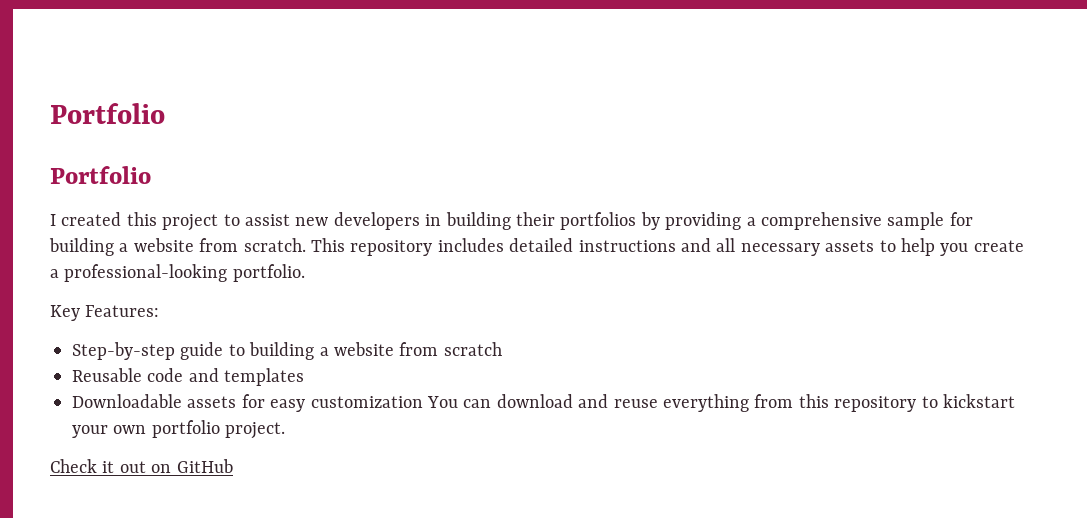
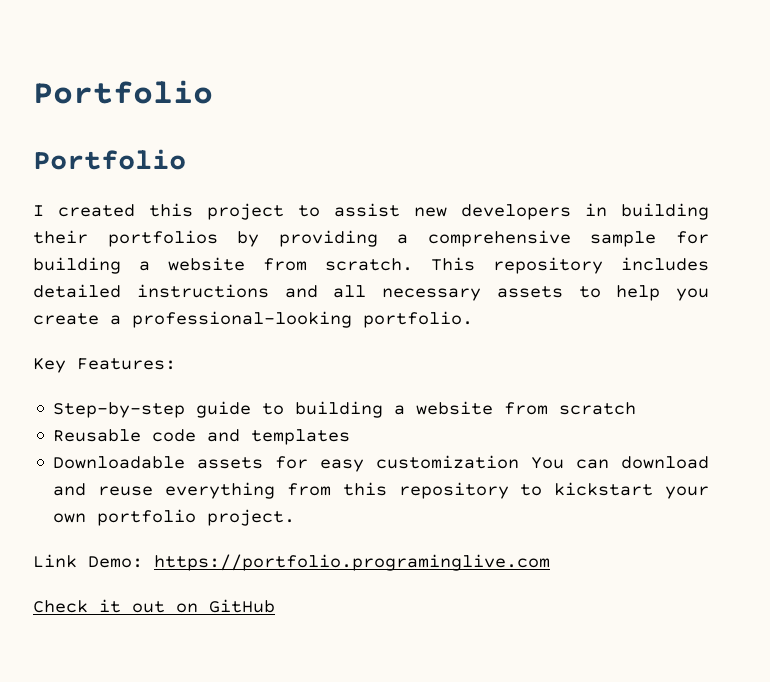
+ Link Demo: https://portfolio.programinglive.com

